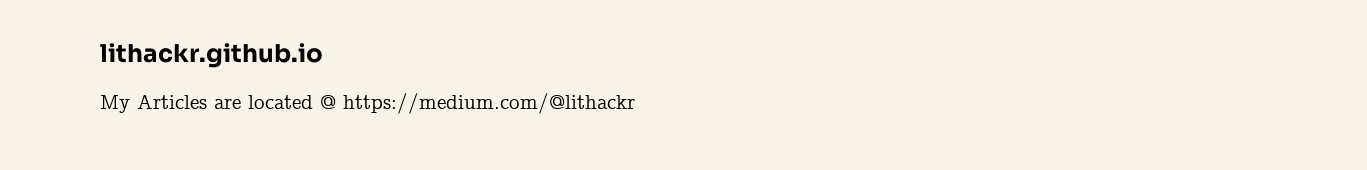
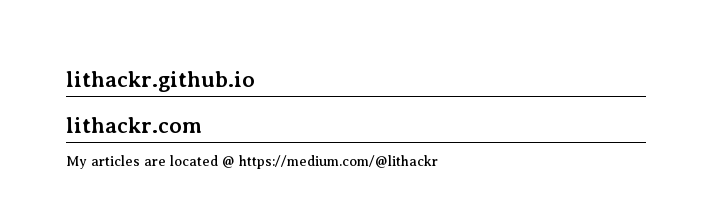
+ lithackr.com
- My Articles are located @ https://medium.com/@lithackr
+ My articles are located @ https://medium.com/@lithackr

